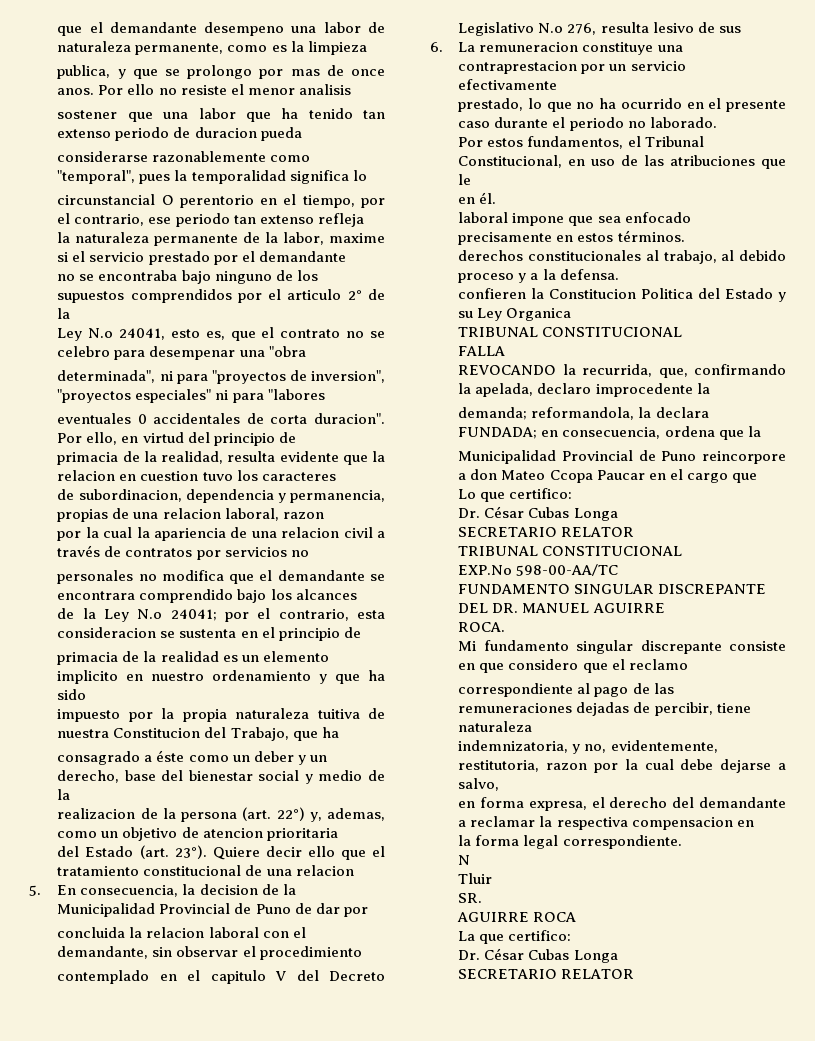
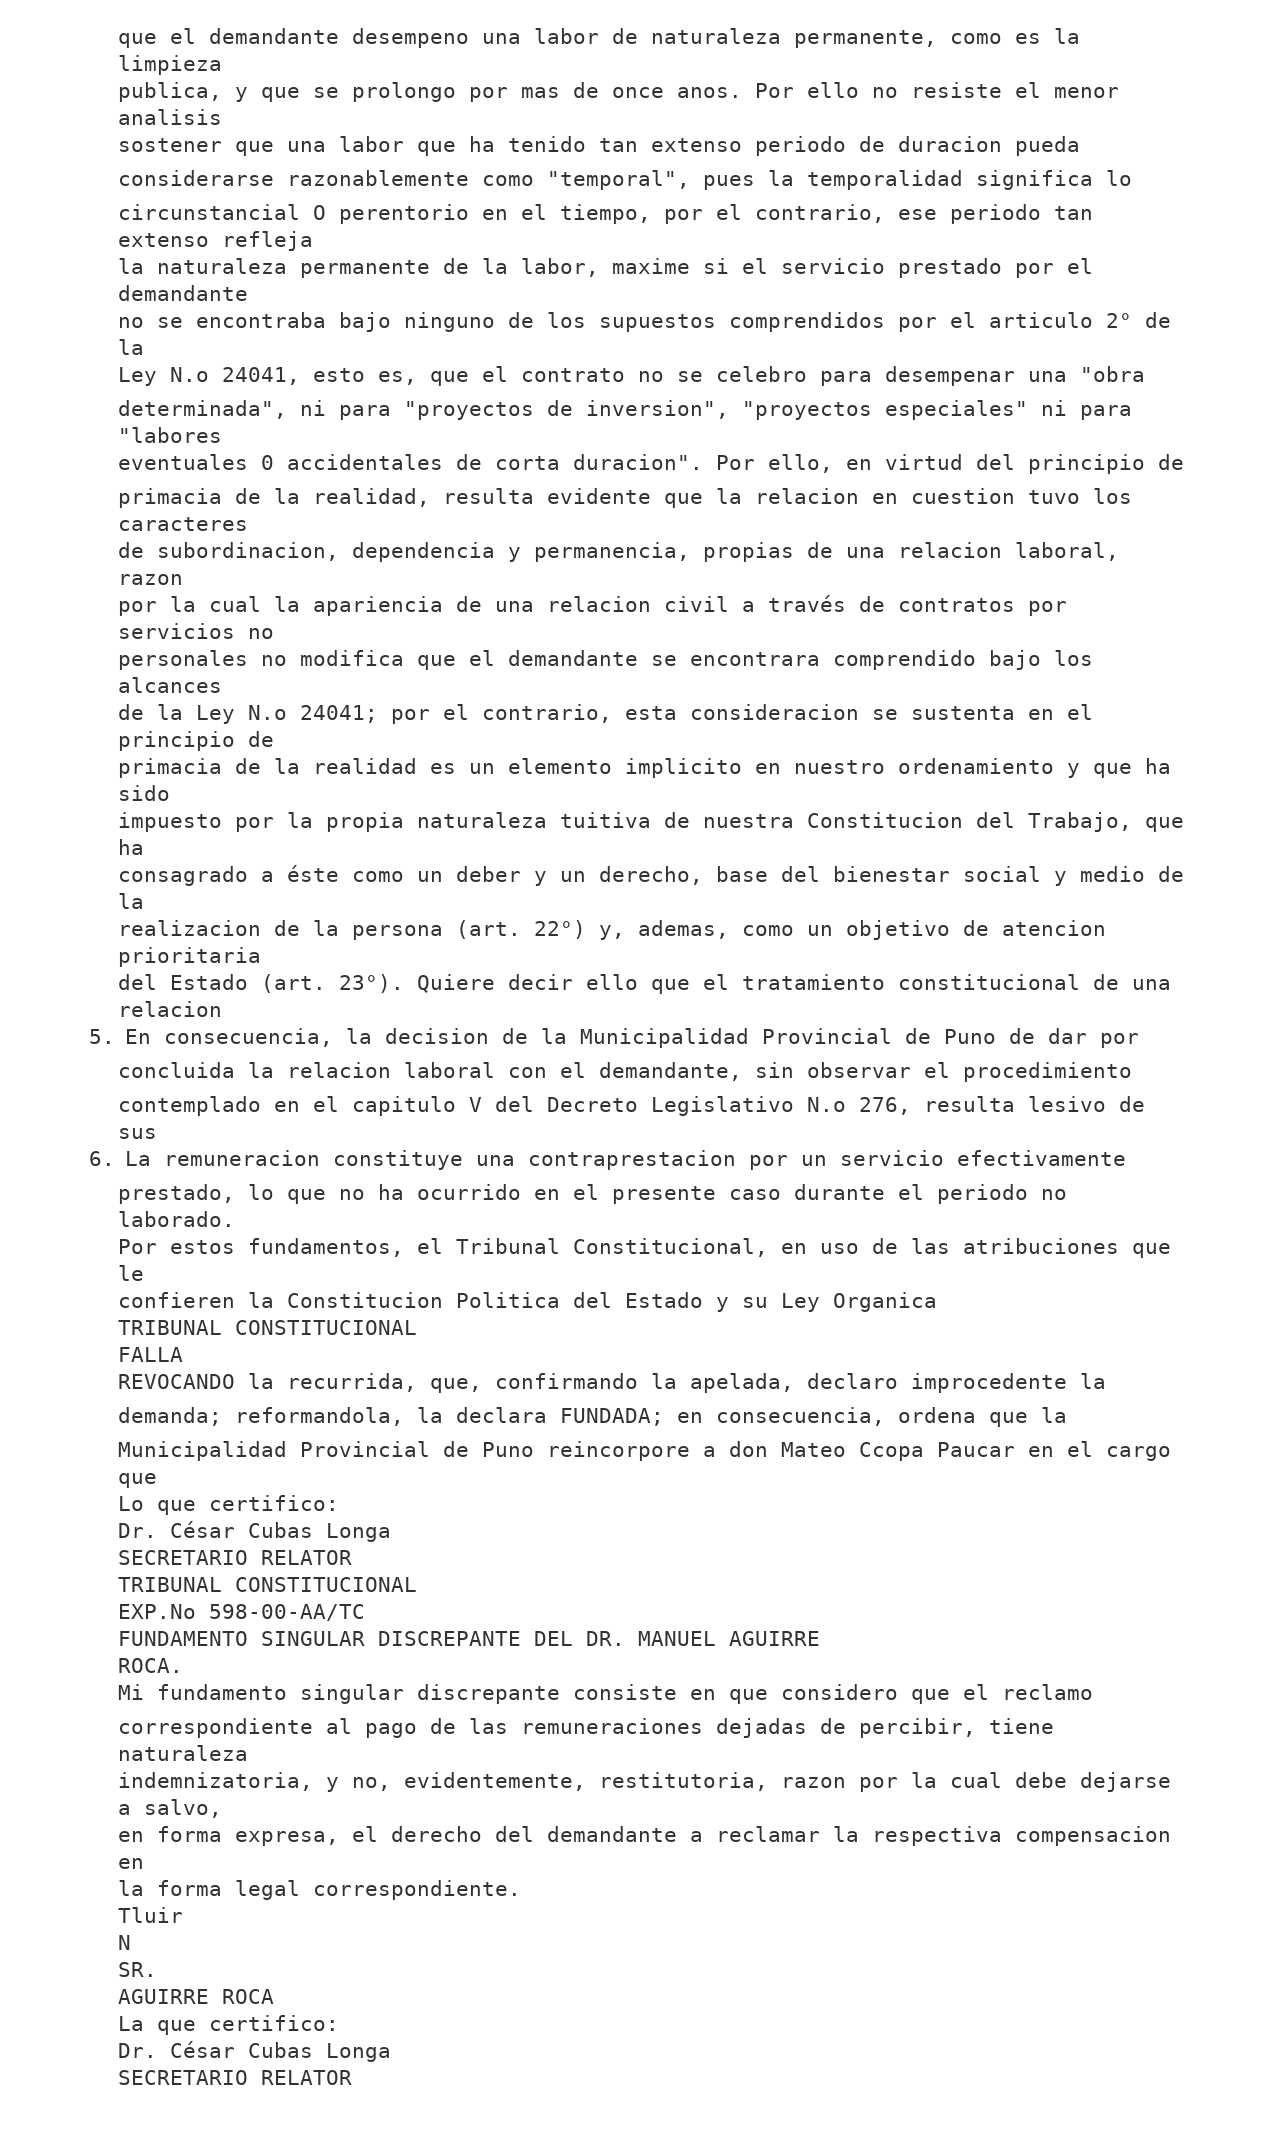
- en él.
- laboral impone que sea enfocado precisamente en estos términos.
- derechos constitucionales al trabajo, al debido proceso y a la defensa.
+ Tluir
- Tluir

